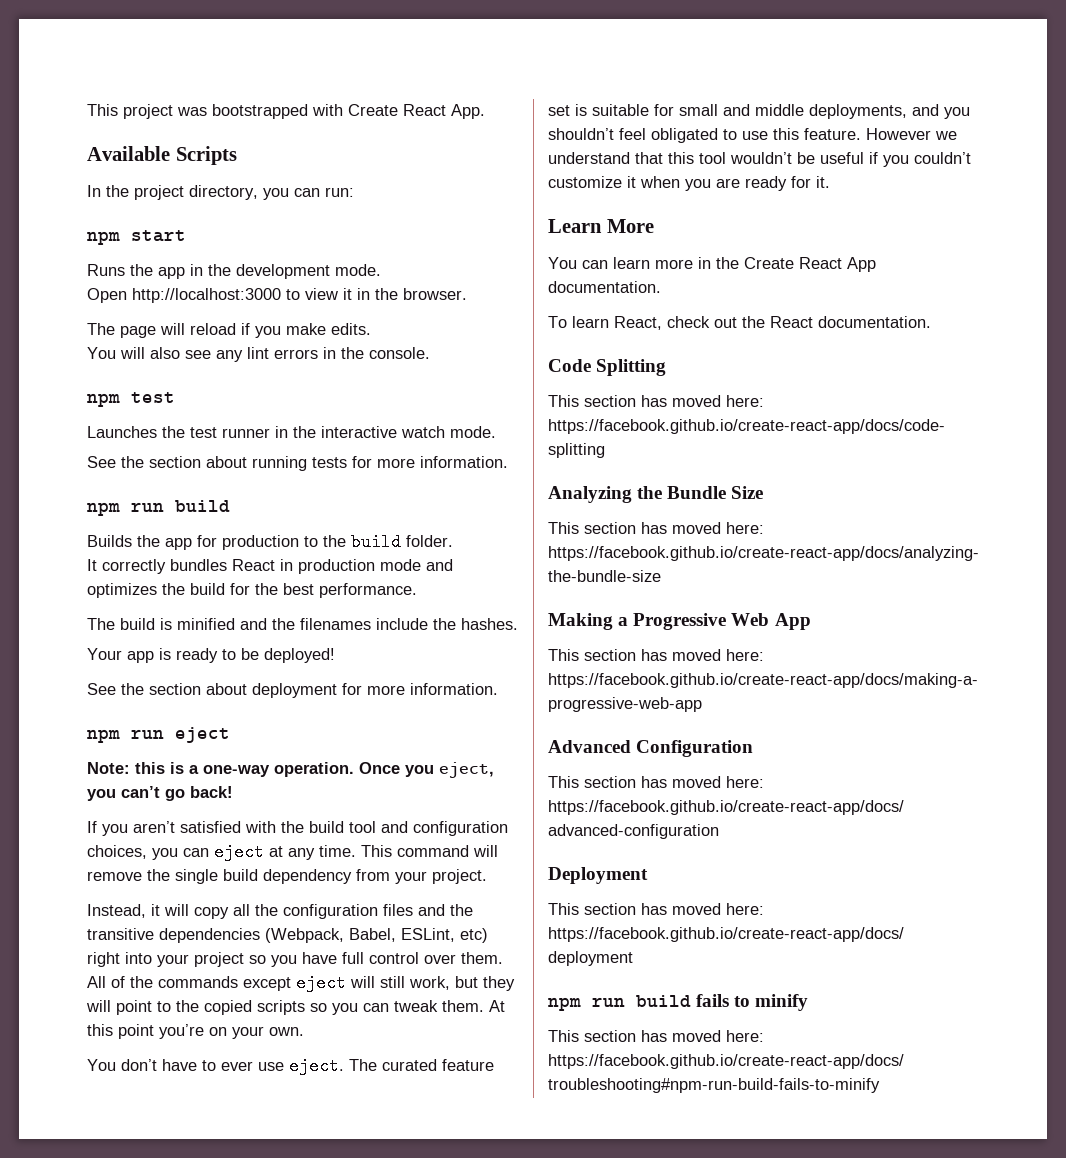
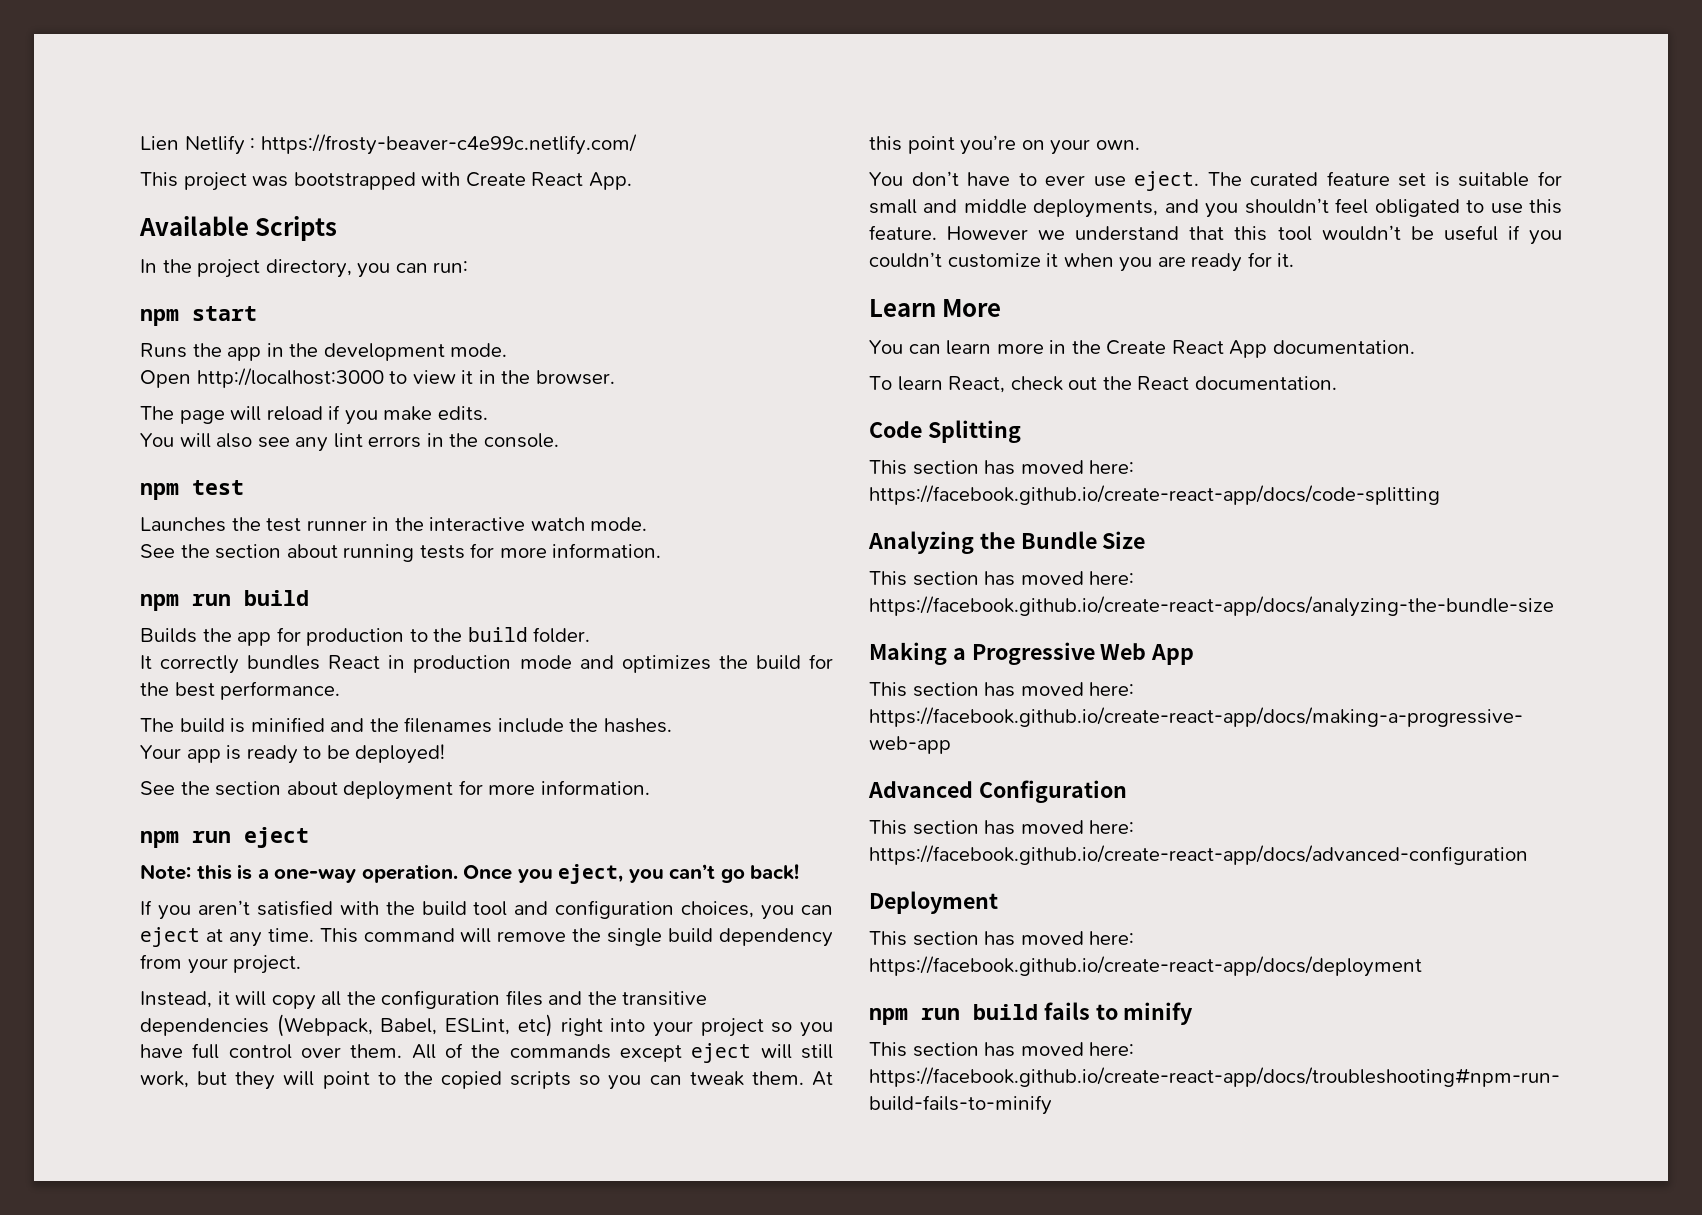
+ Lien Netlify : https://frosty-beaver-c4e99c.netlify.com/

